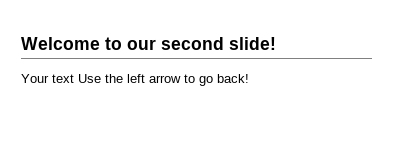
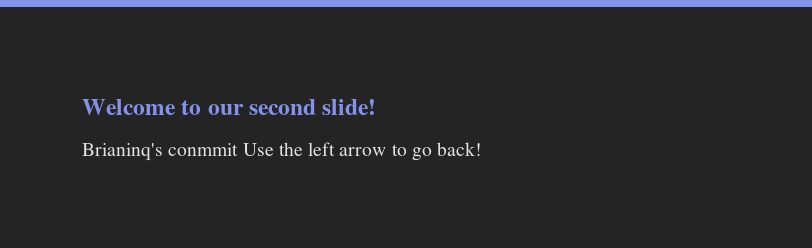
- Your text Use the left arrow to go back!
+ Brianinq's conmmit Use the left arrow to go back!

